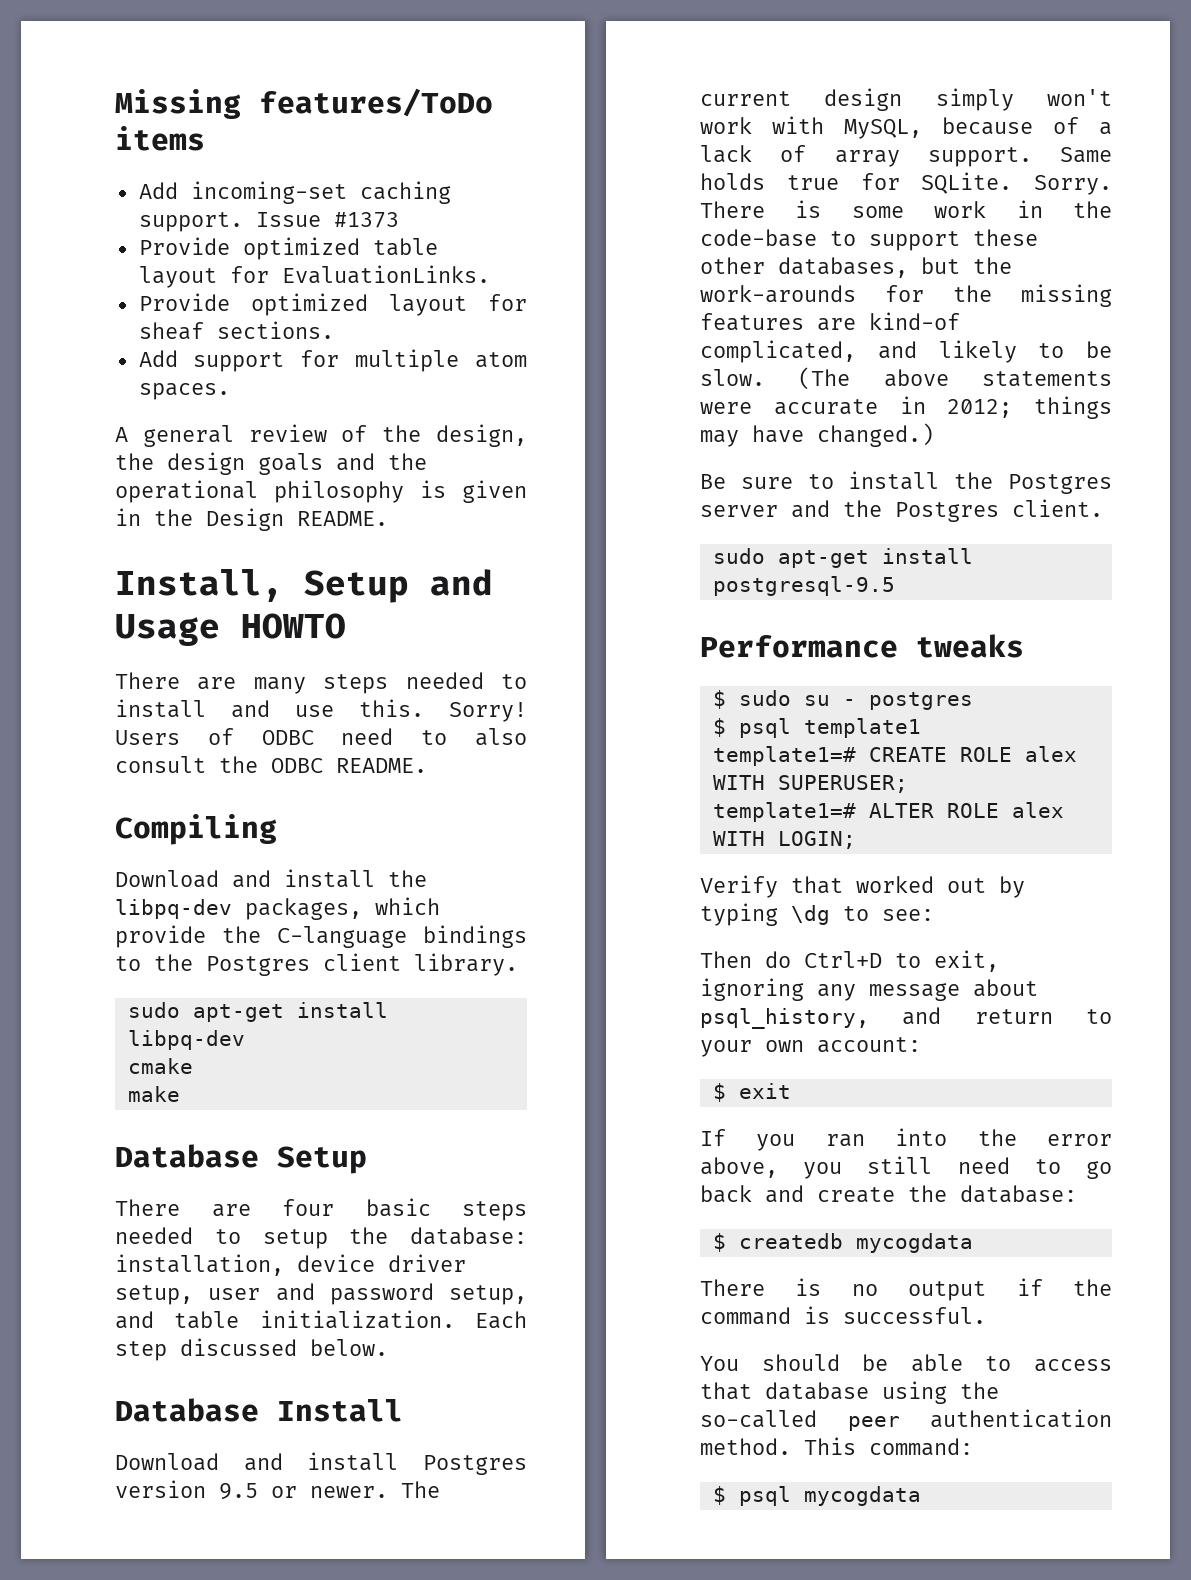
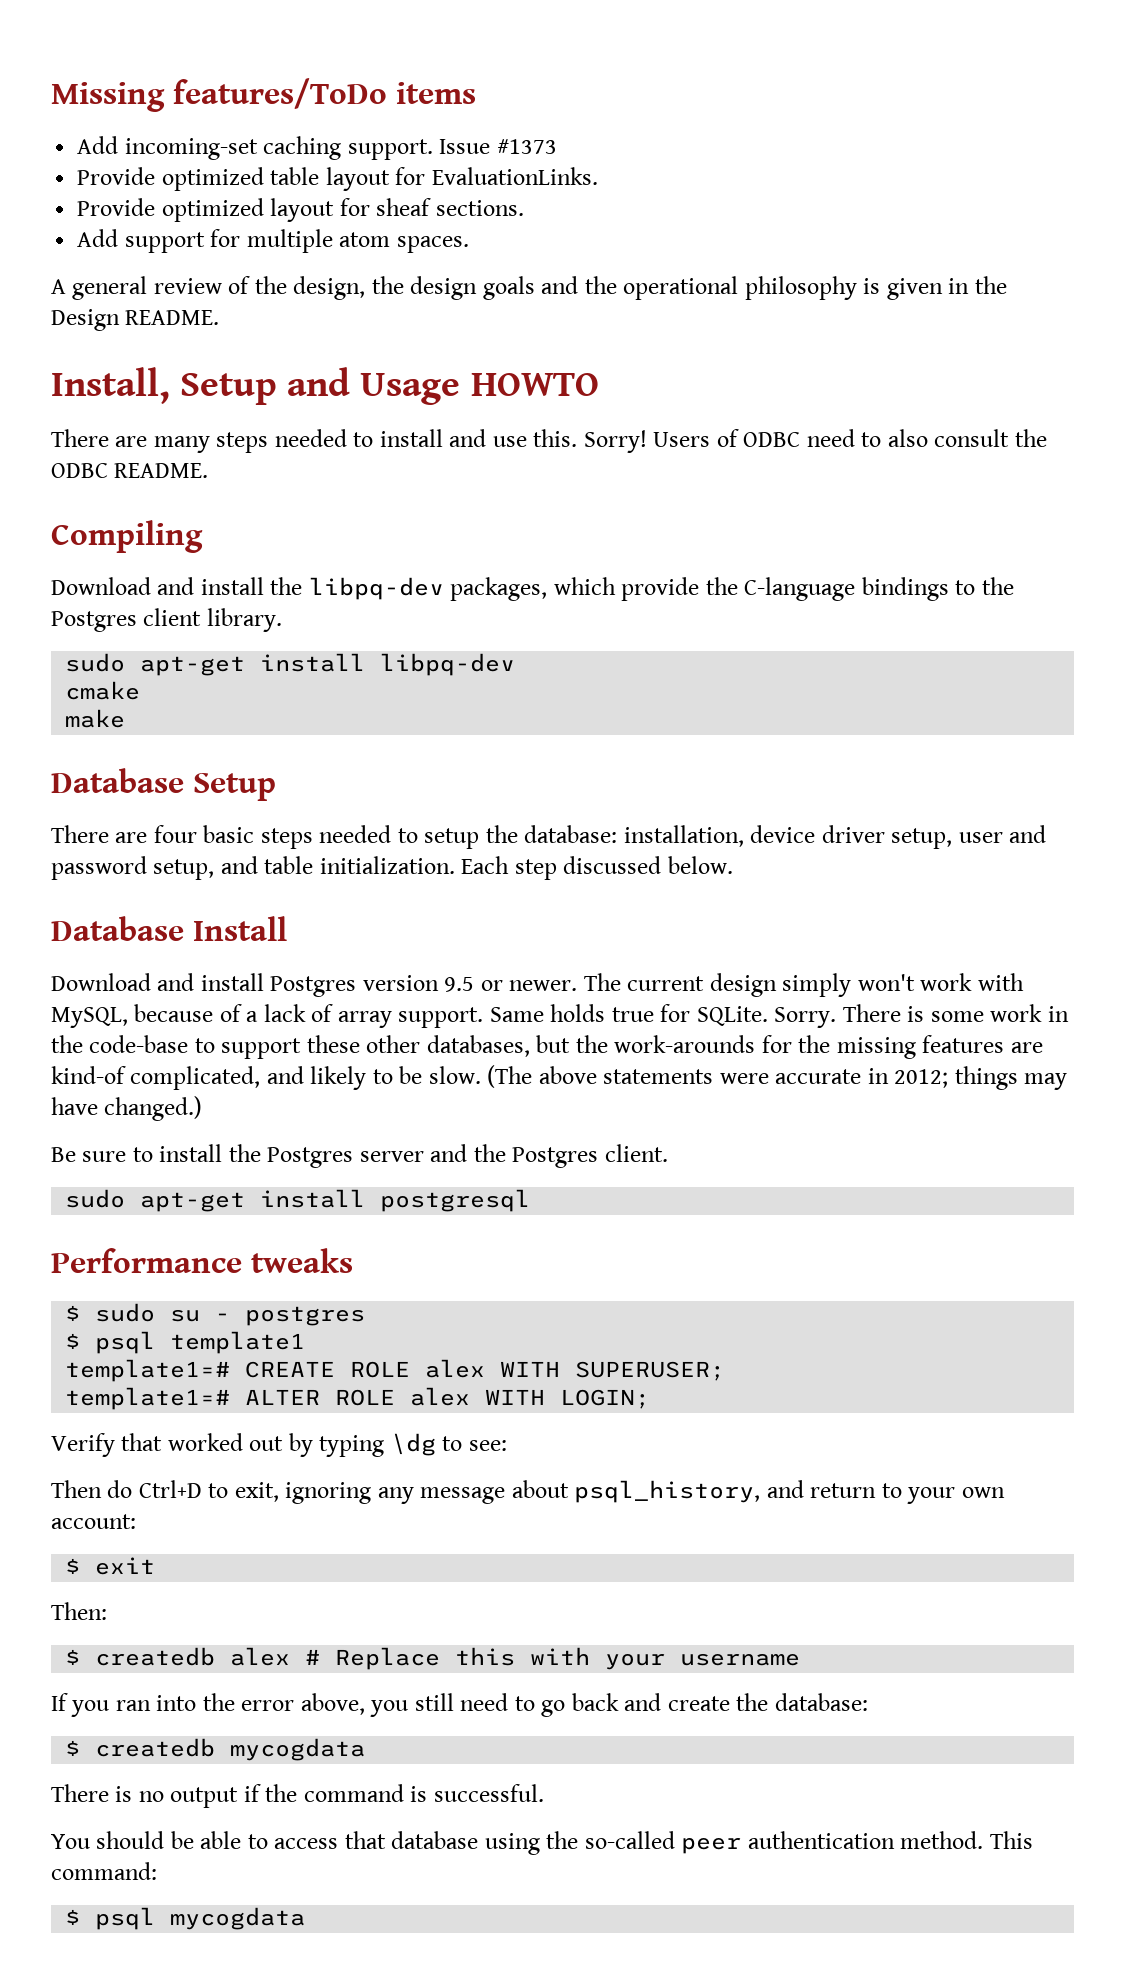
- sudo apt-get install postgresql-9.5
+ sudo apt-get install postgresql
+ Then:
+ $ createdb alex # Replace this with your username

